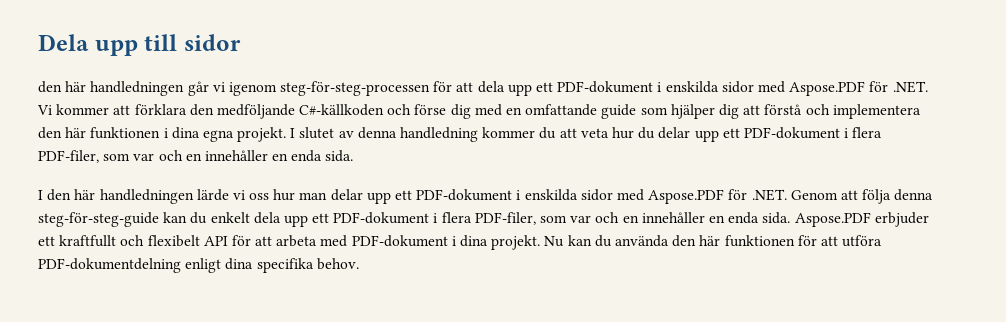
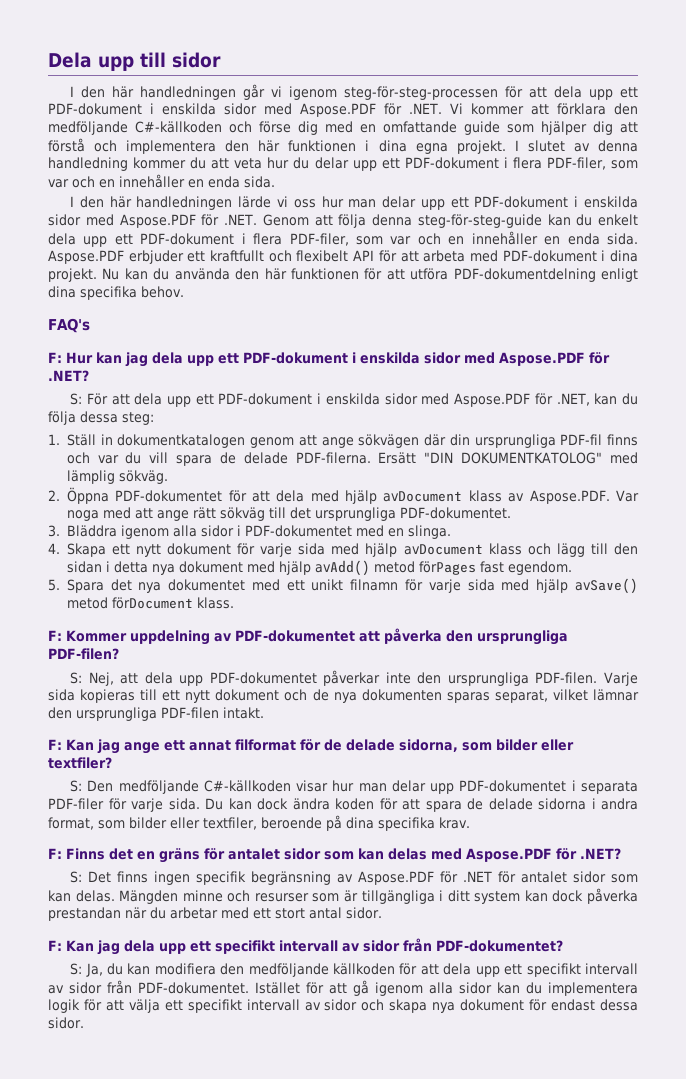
- den här handledningen går vi igenom steg-för-steg-processen för att dela upp ett PDF-dokument i enskilda sidor med Aspose.PDF för .NET. Vi kommer att förklara den medföljande C#-källkoden och förse dig med en omfattande guide som hjälper dig att förstå och implementera den här funktionen i dina egna projekt.
+ I den här handledningen går vi igenom steg-för-steg-processen för att dela upp ett PDF-dokument i enskilda sidor med Aspose.PDF för .NET. Vi kommer att förklara den medföljande C#-källkoden och förse dig med en omfattande guide som hjälper dig att förstå och implementera den här funktionen i dina egna projekt.
+ FAQ's
+ F: Hur kan jag dela upp ett PDF-dokument i enskilda sidor med Aspose.PDF för .NET?
+ S: För att dela upp ett PDF-dokument i enskilda sidor med Aspose.PDF för .NET, kan du följa dessa steg:
+ 1. Ställ in dokumentkatalogen genom att ange sökvägen där din ursprungliga PDF-fil finns och var du vill spara de delade PDF-filerna. Ersätt "DIN DOKUMENTKATOLOG" med lämplig sökväg.
+ 2. Öppna PDF-dokumentet för att dela med hjälp avDocument klass av Aspose.PDF. Var noga med att ange rätt sökväg till det ursprungliga PDF-dokumentet.
+ 3. Bläddra igenom alla sidor i PDF-dokumentet med en slinga.
+ 4. Skapa ett nytt dokument för varje sida med hjälp avDocument klass och lägg till den sidan i detta nya dokument med hjälp avAdd() metod förPages fast egendom.
+ 5. Spara det nya dokumentet med ett unikt filnamn för varje sida med hjälp avSave() metod förDocument klass.
+ F: Kommer uppdelning av PDF-dokumentet att påverka den ursprungliga PDF-filen?
+ S: Nej, att dela upp PDF-dokumentet påverkar inte den ursprungliga PDF-filen. Varje sida kopieras till ett nytt dokument och de nya dokumenten sparas separat, vilket lämnar den ursprungliga PDF-filen intakt.
+ F: Kan jag ange ett annat filformat för de delade sidorna, som bilder eller textfiler?
+ S: Den medföljande C#-källkoden visar hur man delar upp PDF-dokumentet i separata PDF-filer för varje sida. Du kan dock ändra koden för att spara de delade sidorna i andra format, som bilder eller textfiler, beroende på dina specifika krav.
+ F: Finns det en gräns för antalet sidor som kan delas med Aspose.PDF för .NET?
+ S: Det finns ingen specifik begränsning av Aspose.PDF för .NET för antalet sidor som kan delas. Mängden minne och resurser som är tillgängliga i ditt system kan dock påverka prestandan när du arbetar med ett stort antal sidor.
+ F: Kan jag dela upp ett specifikt intervall av sidor från PDF-dokumentet?
+ S: Ja, du kan modifiera den medföljande källkoden för att dela upp ett specifikt intervall av sidor från PDF-dokumentet. Istället för att gå igenom alla sidor kan du implementera logik för att välja ett specifikt intervall av sidor och skapa nya dokument för endast dessa sidor.

